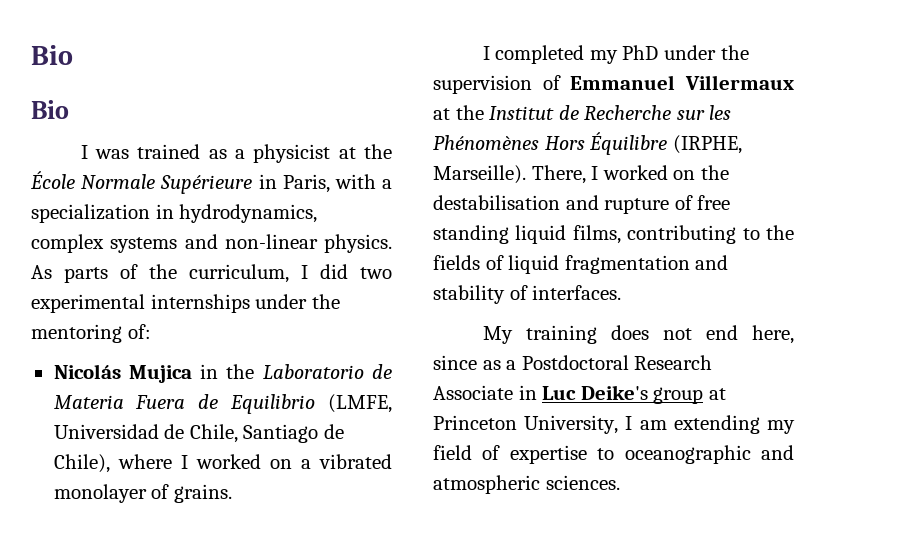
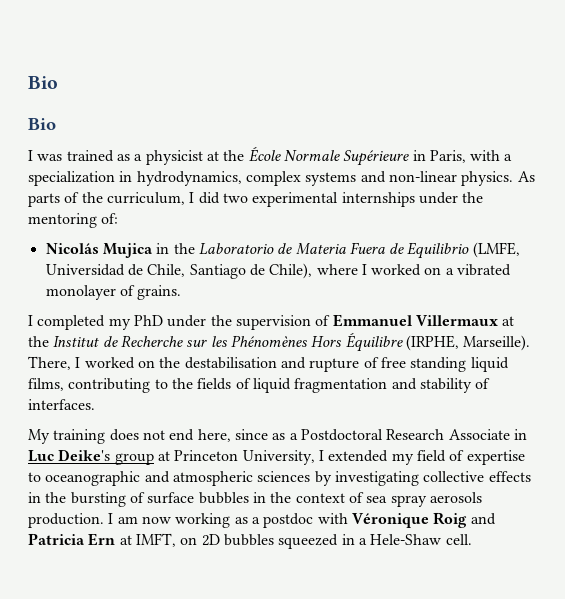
- My training does not end here, since as a Postdoctoral Research Associate in Luc Deike's group at Princeton University, I am extending my field of expertise to oceanographic and atmospheric sciences.
+ My training does not end here, since as a Postdoctoral Research Associate in Luc Deike's group at Princeton University, I extended my field of expertise to oceanographic and atmospheric sciences by investigating collective effects in the bursting of surface bubbles in the context of sea spray aerosols production. I am now working as a postdoc with Véronique Roig and Patricia Ern at IMFT, on 2D bubbles squeezed in a Hele-Shaw cell.

